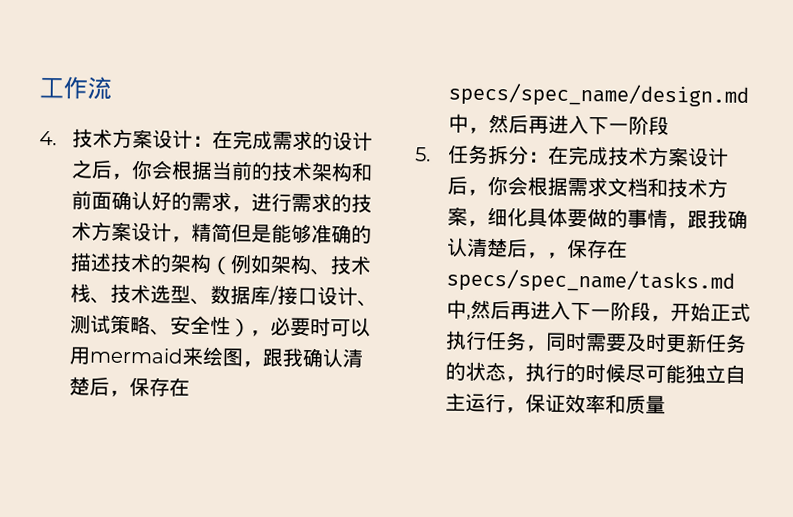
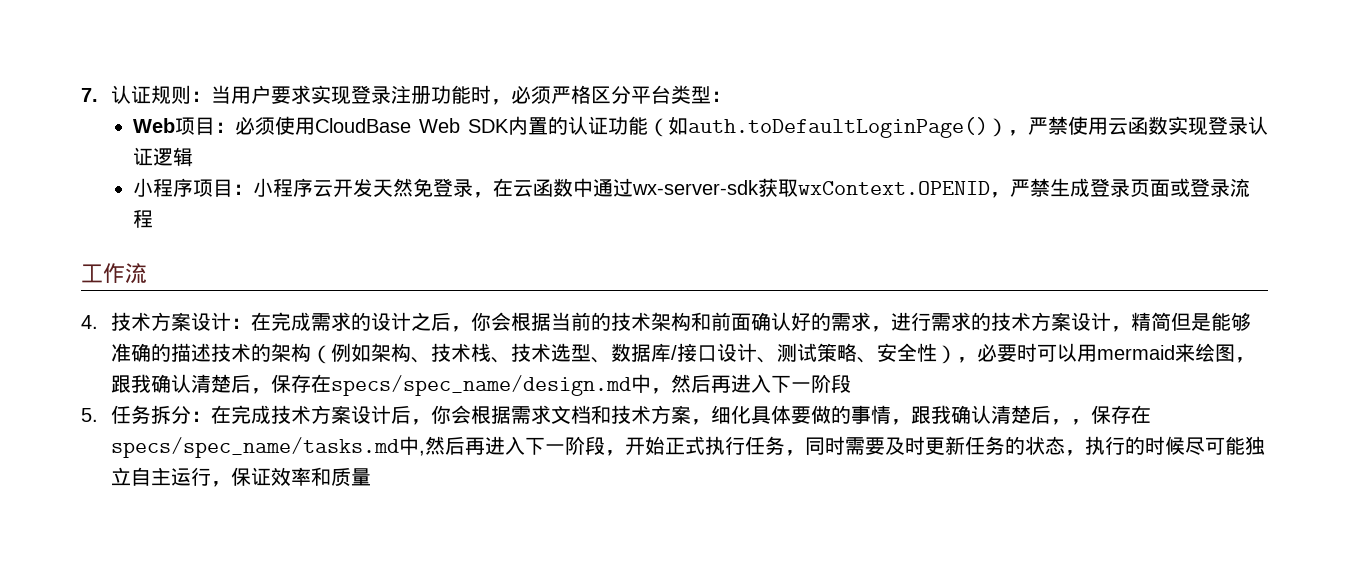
+ 7.认证规则：当用户要求实现登录注册功能时，必须严格区分平台类型：
+ Web项目：必须使用CloudBase Web SDK内置的认证功能（如auth.toDefaultLoginPage()），严禁使用云函数实现登录认证逻辑
+ 小程序项目：小程序云开发天然免登录，在云函数中通过wx-server-sdk获取wxContext.OPENID，严禁生成登录页面或登录流程

